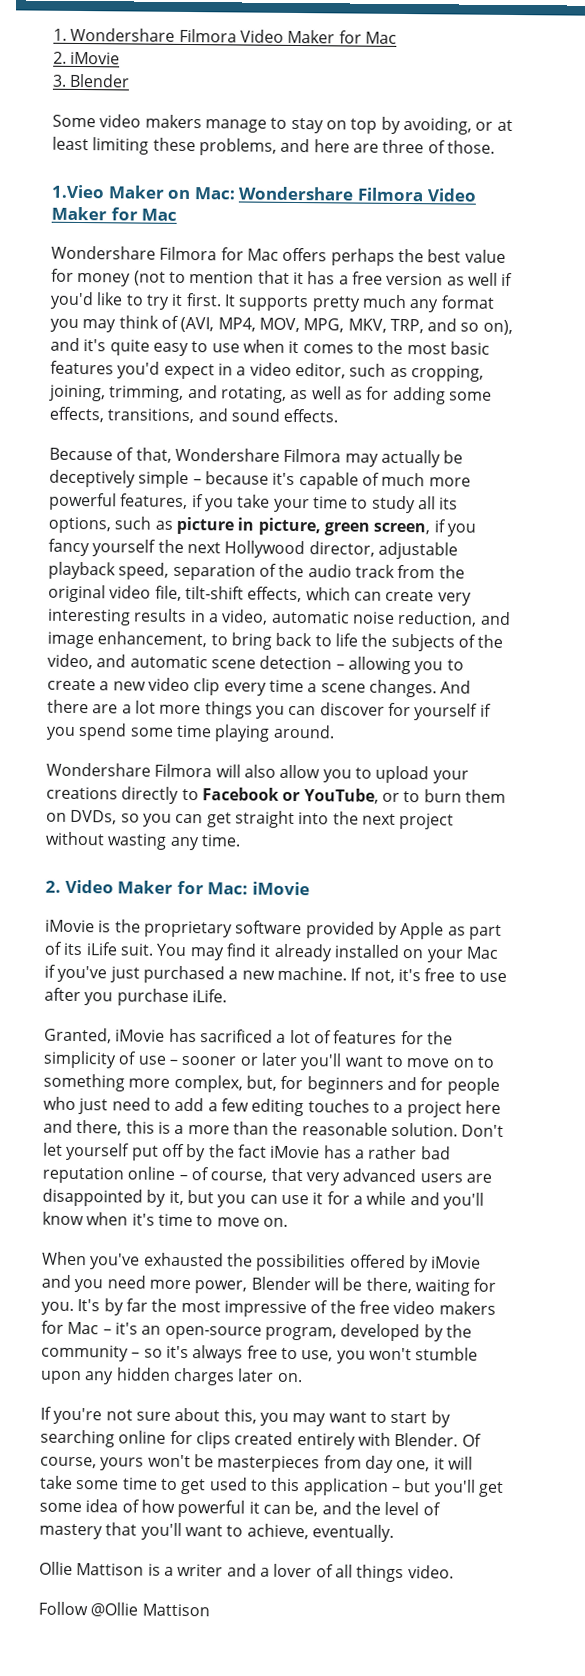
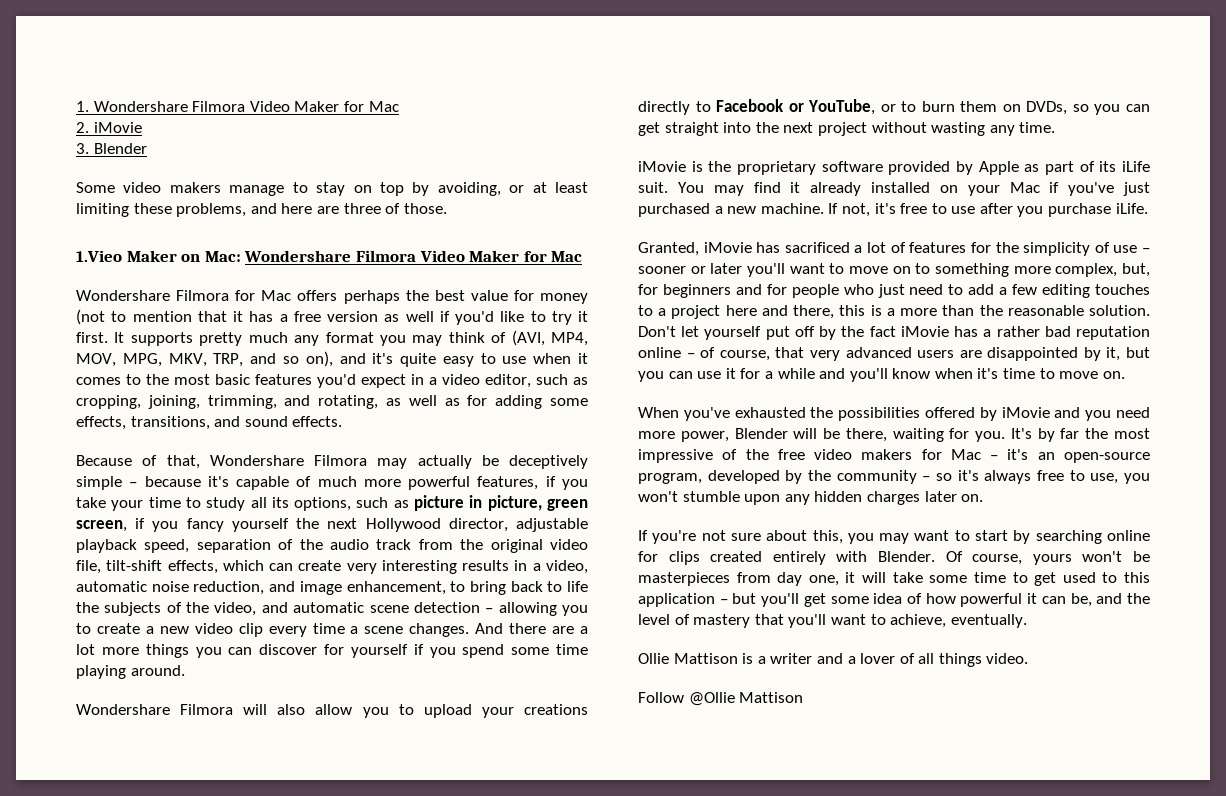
- 2. Video Maker for Mac: iMovie

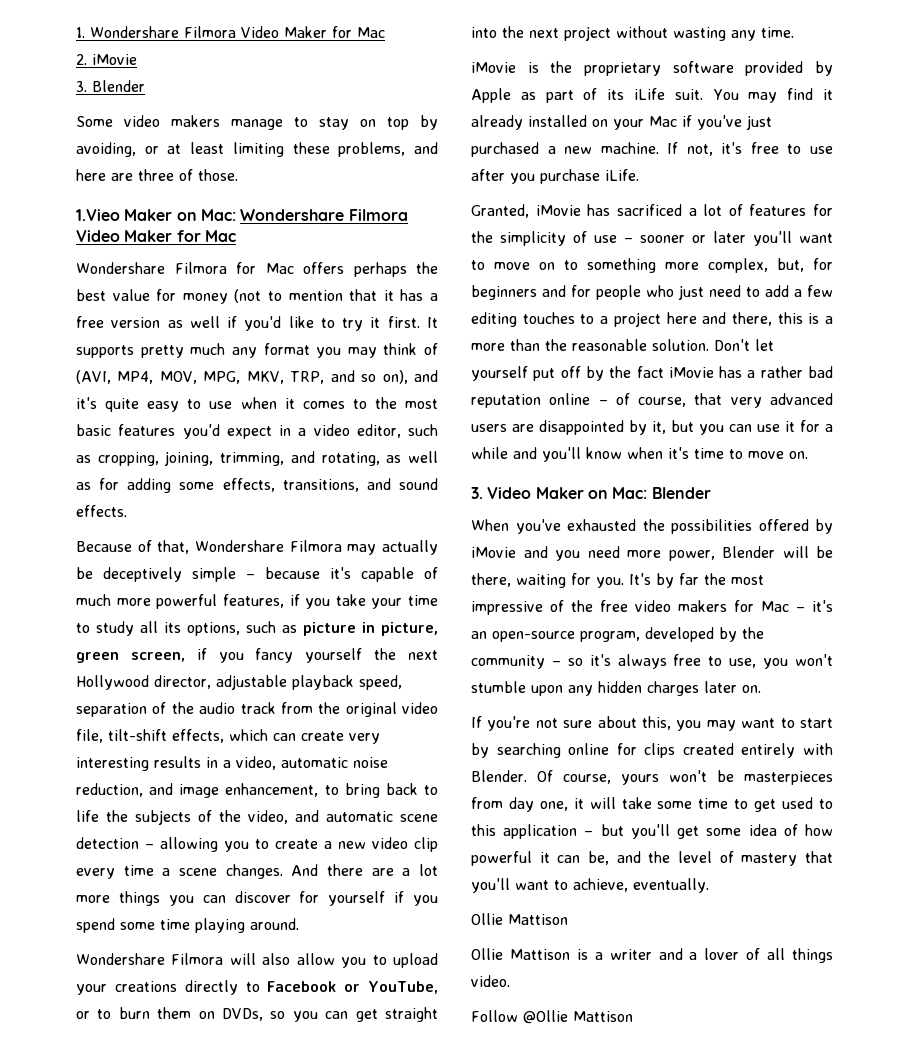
+ 3. Video Maker on Mac: Blender
  Of course, yours won't be masterpieces from day one, it will take some time to get used to this application – but you'll get some idea of how powerful it can be, and the level of mastery that you'll want to achieve, eventually.
+ Ollie Mattison

